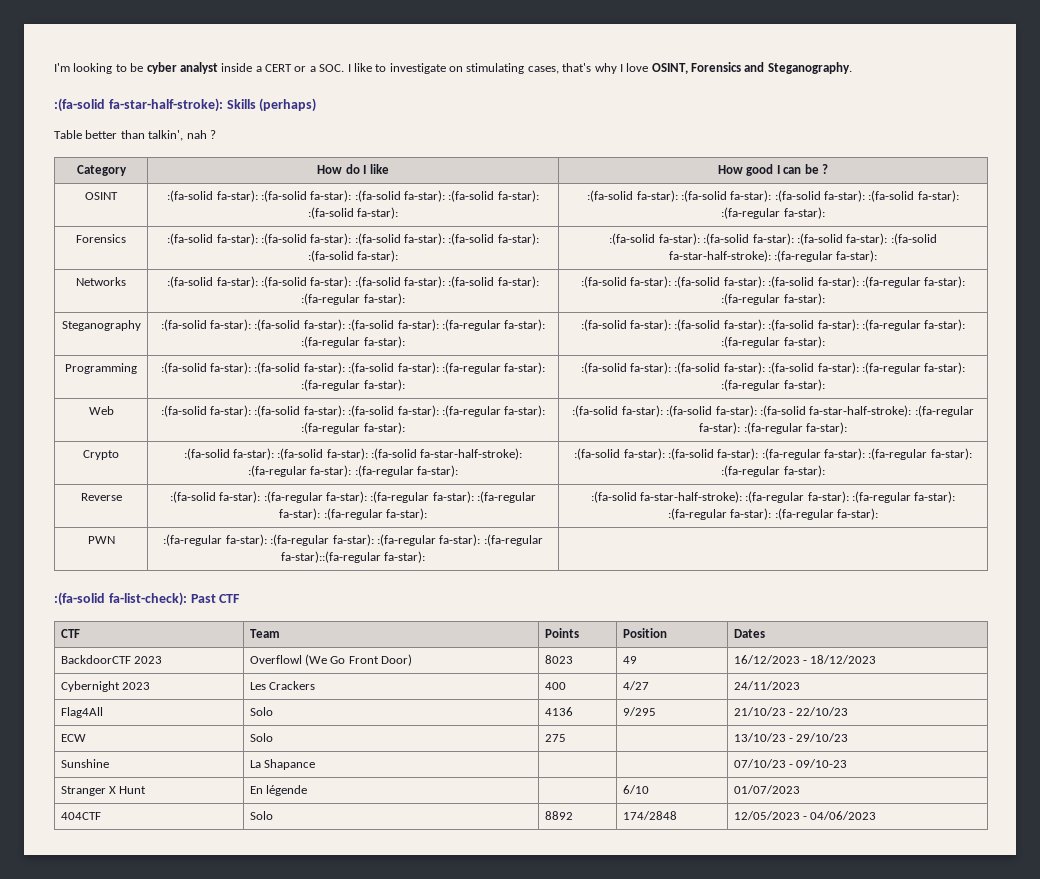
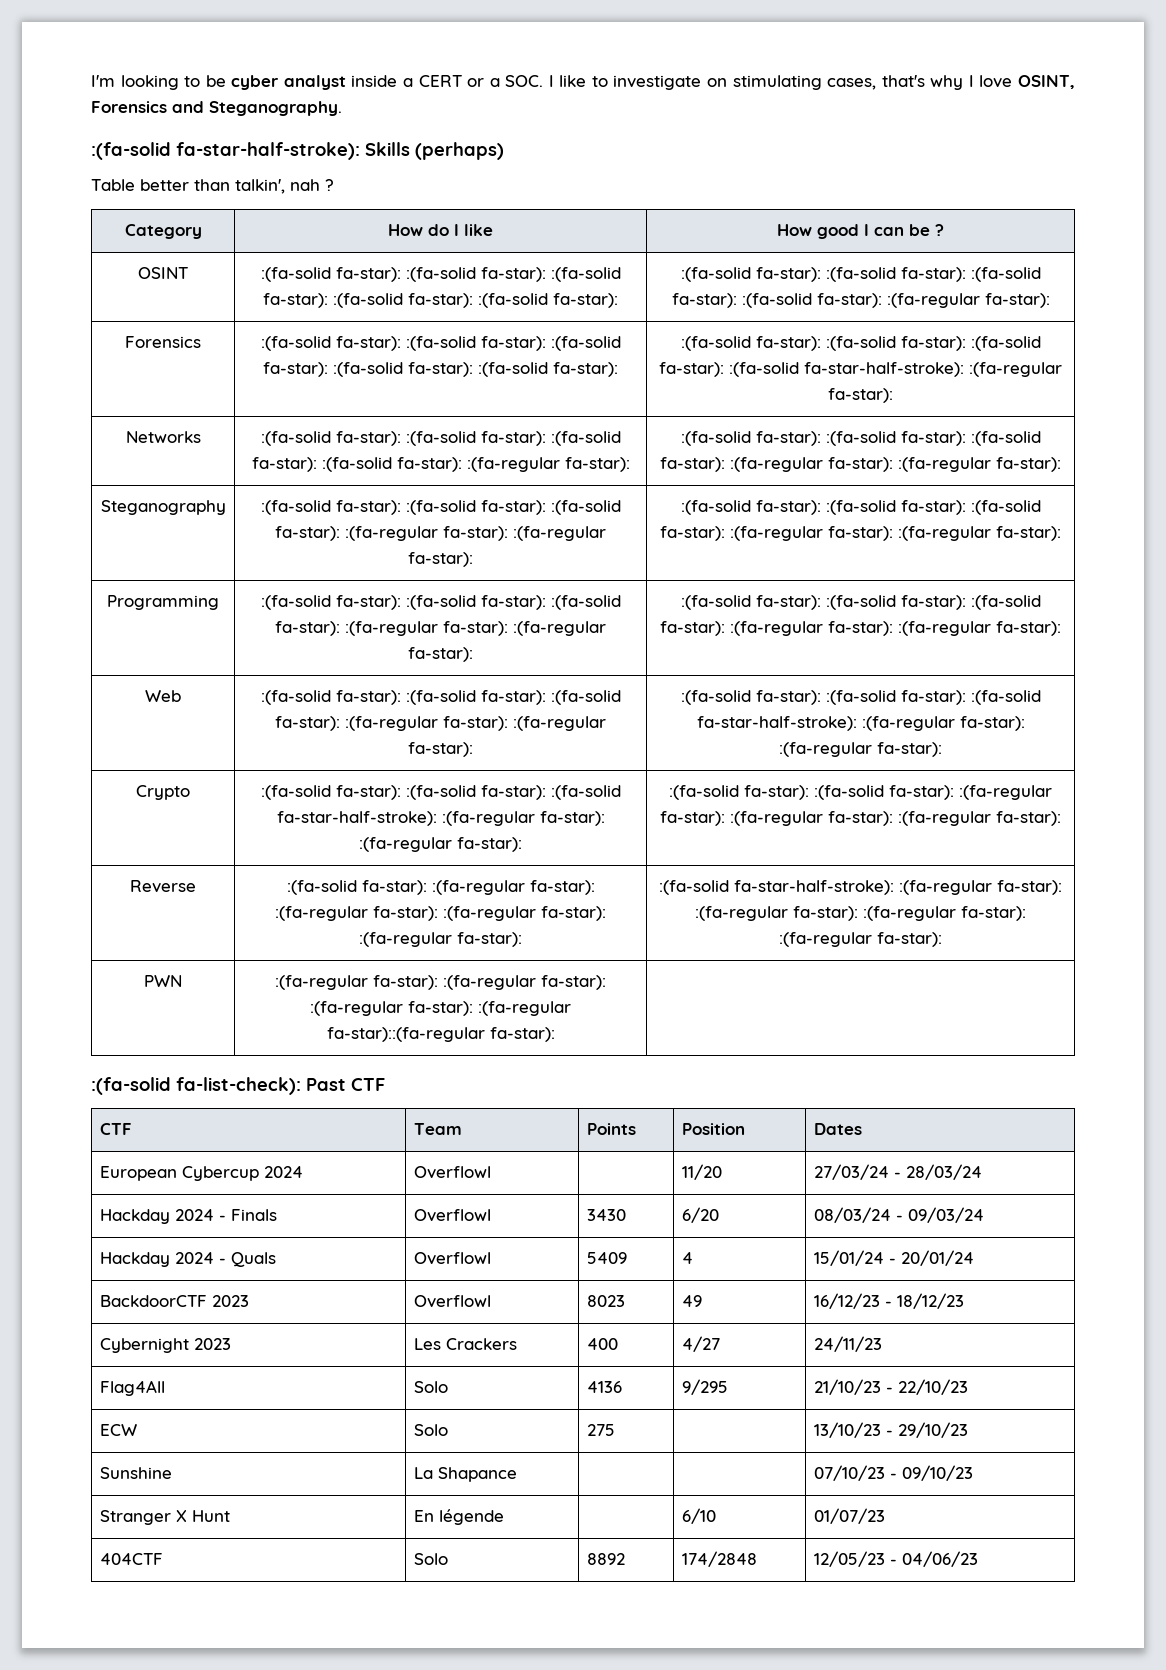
+ European Cybercup 2024 | Overflowl | | 11/20 | 27/03/24 - 28/03/24
+ Hackday 2024 - Finals | Overflowl | 3430 | 6/20 | 08/03/24 - 09/03/24
+ Hackday 2024 - Quals | Overflowl | 5409 | 4 | 15/01/24 - 20/01/24
- BackdoorCTF 2023 | Overflowl (We Go Front Door) | 8023 | 49 | 16/12/2023 - 18/12/2023
+ BackdoorCTF 2023 | Overflowl | 8023 | 49 | 16/12/23 - 18/12/23
- Cybernight 2023 | Les Crackers | 400 | 4/27 | 24/11/2023
+ Cybernight 2023 | Les Crackers | 400 | 4/27 | 24/11/23
- Sunshine | La Shapance | | | 07/10/23 - 09/10-23
+ Sunshine | La Shapance | | | 07/10/23 - 09/10/23
- Stranger X Hunt | En légende | | 6/10 | 01/07/2023
+ Stranger X Hunt | En légende | | 6/10 | 01/07/23
- 404CTF | Solo | 8892 | 174/2848 | 12/05/2023 - 04/06/2023
+ 404CTF | Solo | 8892 | 174/2848 | 12/05/23 - 04/06/23

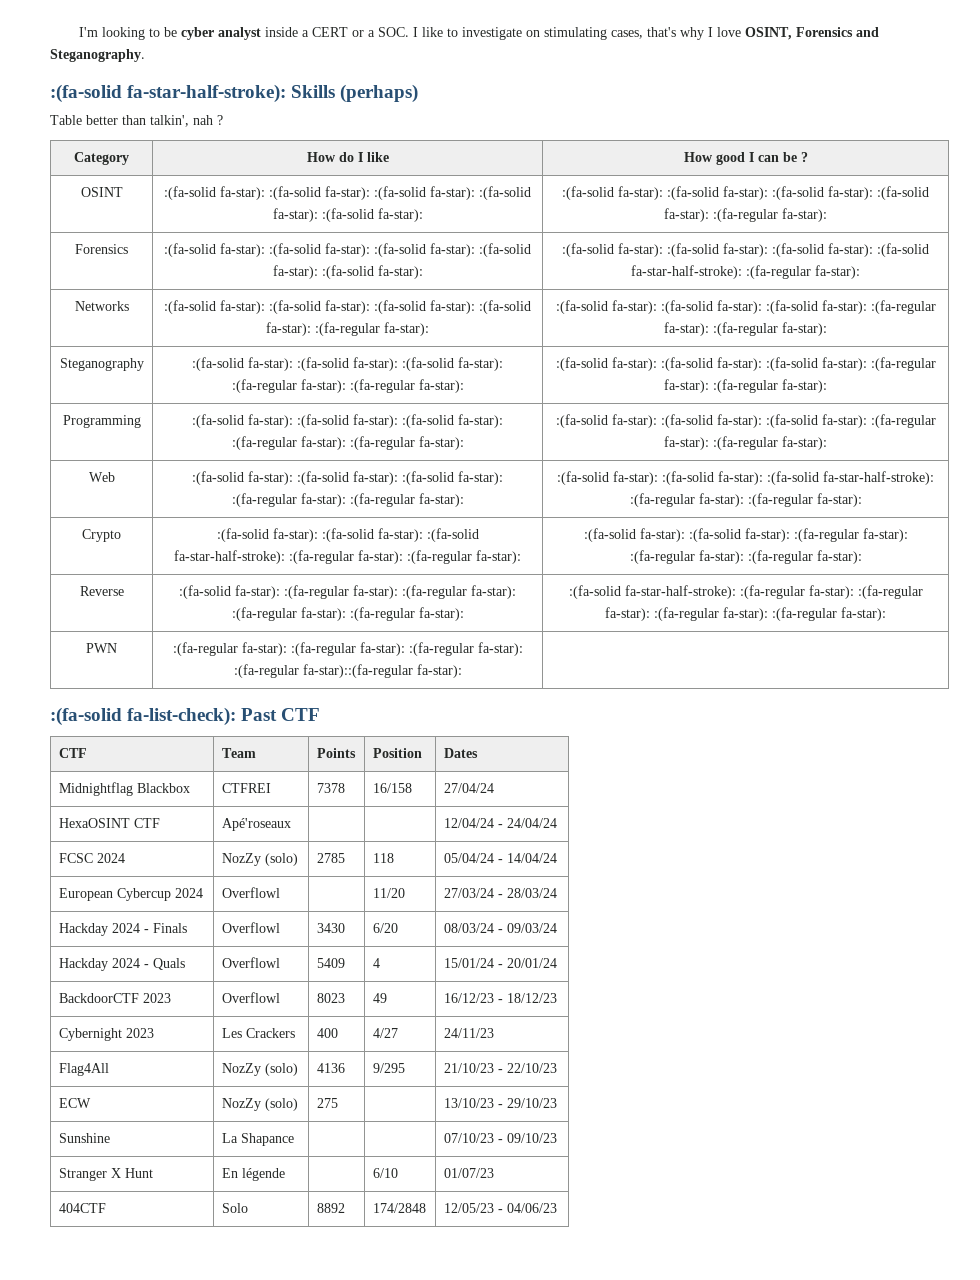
+ Midnightflag Blackbox | CTFREI | 7378 | 16/158 | 27/04/24
+ HexaOSINT CTF | Apé'roseaux | | | 12/04/24 - 24/04/24
+ FCSC 2024 | NozZy (solo) | 2785 | 118 | 05/04/24 - 14/04/24
- Flag4All | Solo | 4136 | 9/295 | 21/10/23 - 22/10/23
+ Flag4All | NozZy (solo) | 4136 | 9/295 | 21/10/23 - 22/10/23
- ECW | Solo | 275 | | 13/10/23 - 29/10/23
+ ECW | NozZy (solo) | 275 | | 13/10/23 - 29/10/23

